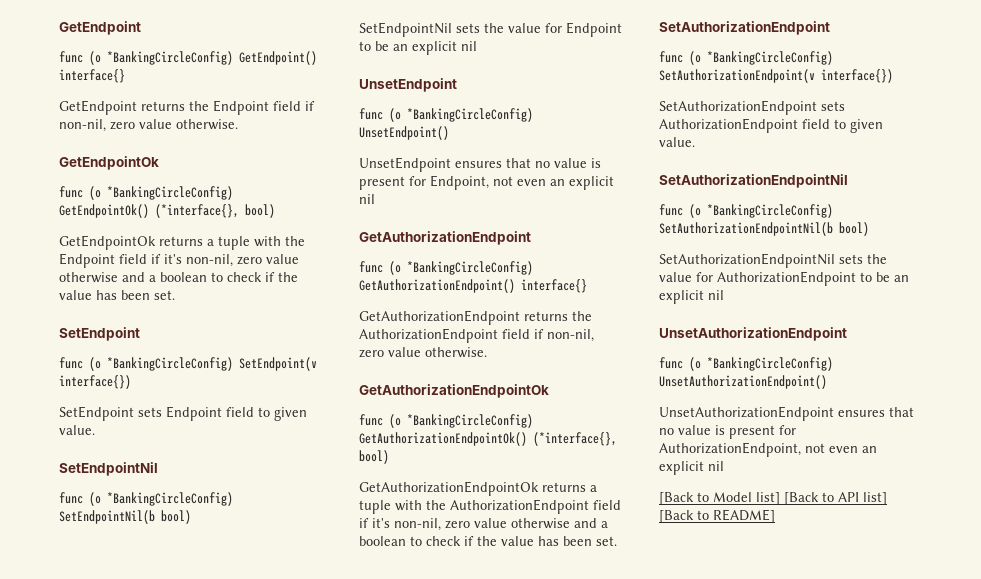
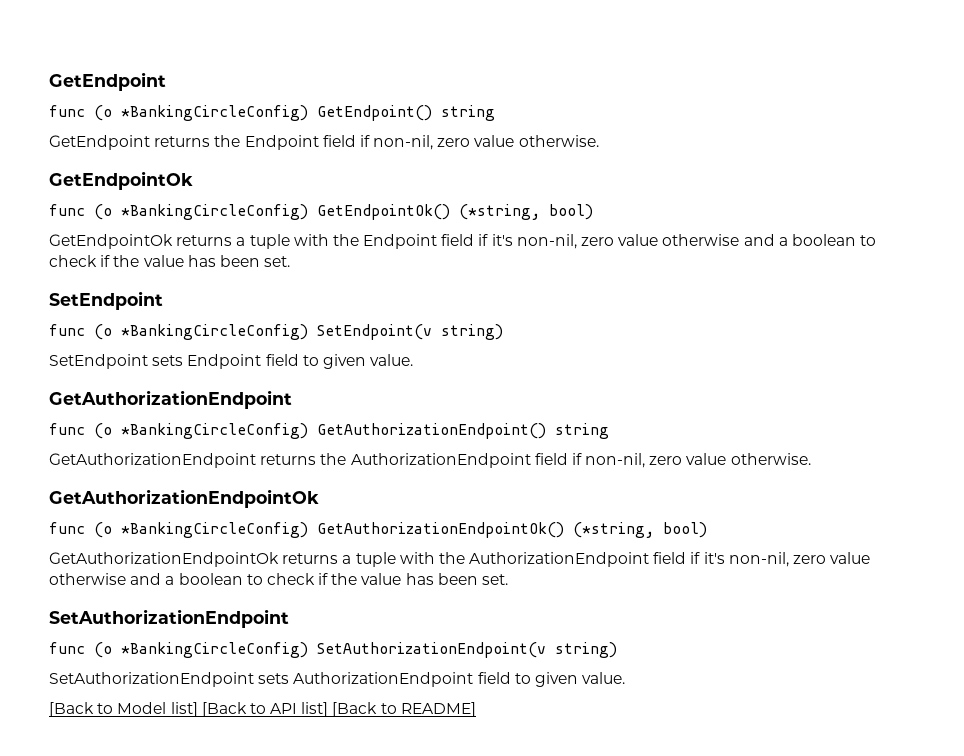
- func (o *BankingCircleConfig) GetEndpoint() interface{}
+ func (o *BankingCircleConfig) GetEndpoint() string
- func (o *BankingCircleConfig) GetEndpointOk() (*interface{}, bool)
+ func (o *BankingCircleConfig) GetEndpointOk() (*string, bool)
- func (o *BankingCircleConfig) SetEndpoint(v interface{})
+ func (o *BankingCircleConfig) SetEndpoint(v string)
  SetEndpoint sets Endpoint field to given value.
- SetEndpointNil
- func (o *BankingCircleConfig) SetEndpointNil(b bool)
- SetEndpointNil sets the value for Endpoint to be an explicit nil
- UnsetEndpoint
- func (o *BankingCircleConfig) UnsetEndpoint()
- UnsetEndpoint ensures that no value is present for Endpoint, not even an explicit nil
- func (o *BankingCircleConfig) GetAuthorizationEndpoint() interface{}
+ func (o *BankingCircleConfig) GetAuthorizationEndpoint() string
- func (o *BankingCircleConfig) GetAuthorizationEndpointOk() (*interface{}, bool)
+ func (o *BankingCircleConfig) GetAuthorizationEndpointOk() (*string, bool)
- func (o *BankingCircleConfig) SetAuthorizationEndpoint(v interface{})
+ func (o *BankingCircleConfig) SetAuthorizationEndpoint(v string)
  SetAuthorizationEndpoint sets AuthorizationEndpoint field to given value.
- SetAuthorizationEndpointNil
- func (o *BankingCircleConfig) SetAuthorizationEndpointNil(b bool)
- SetAuthorizationEndpointNil sets the value for AuthorizationEndpoint to be an explicit nil
- UnsetAuthorizationEndpoint
- func (o *BankingCircleConfig) UnsetAuthorizationEndpoint()
- UnsetAuthorizationEndpoint ensures that no value is present for AuthorizationEndpoint, not even an explicit nil

